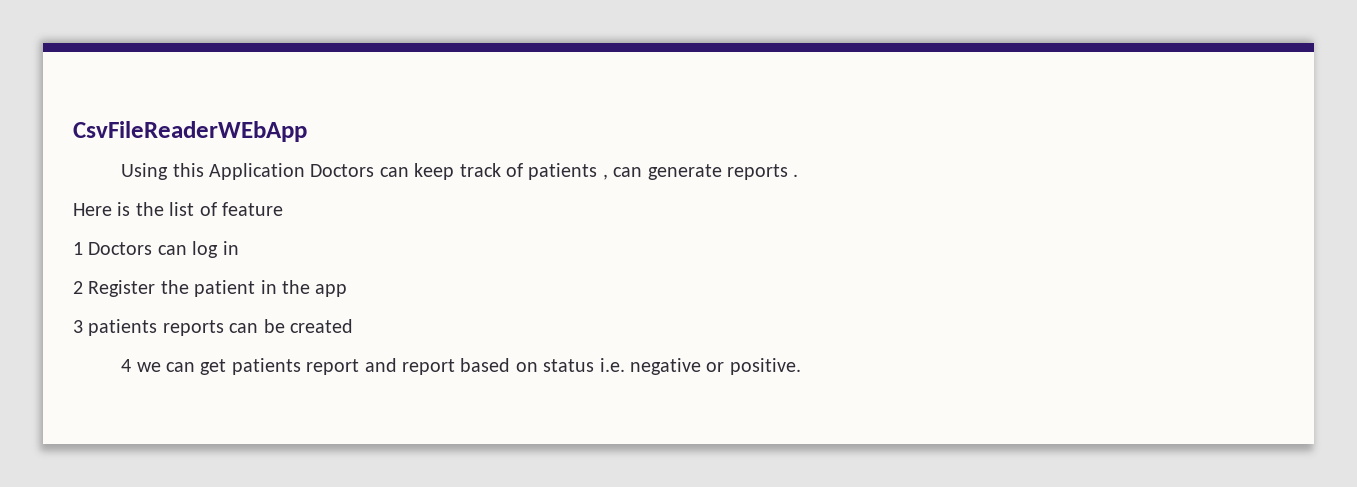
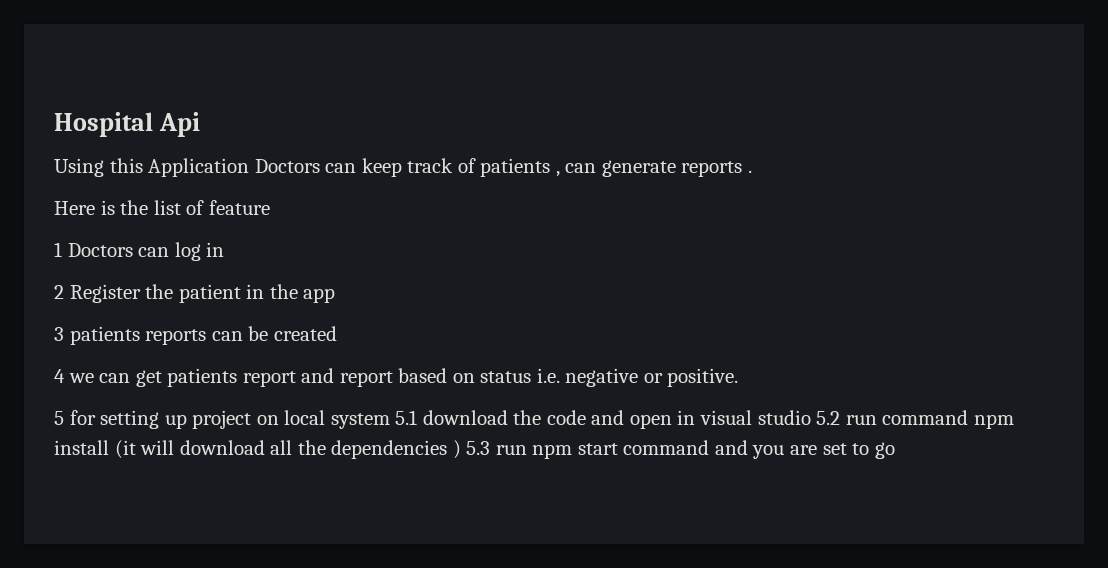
- CsvFileReaderWEbApp
+ Hospital Api
+ 5 for setting up project on local system 5.1 download the code and open in visual studio 5.2 run command npm install (it will download all the dependencies ) 5.3 run npm start command and you are set to go

